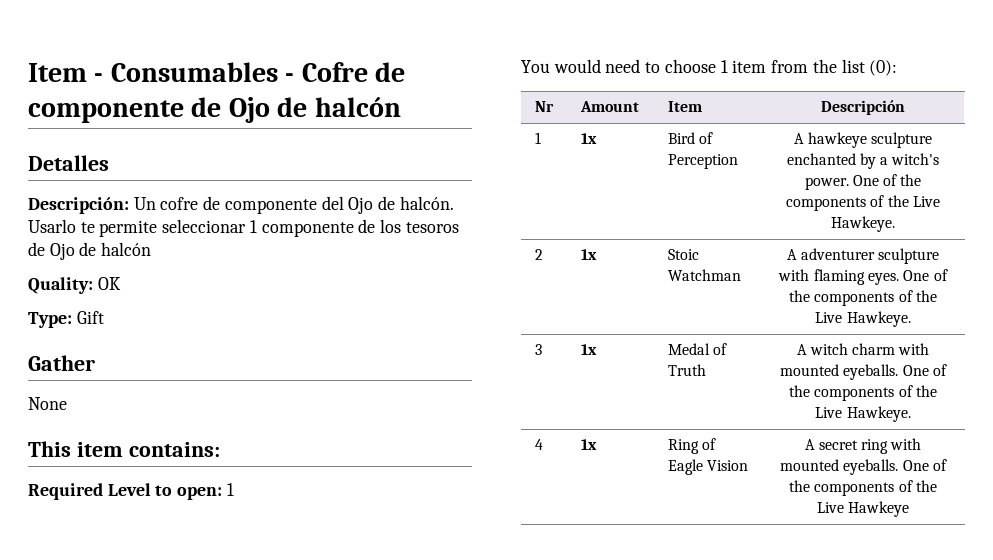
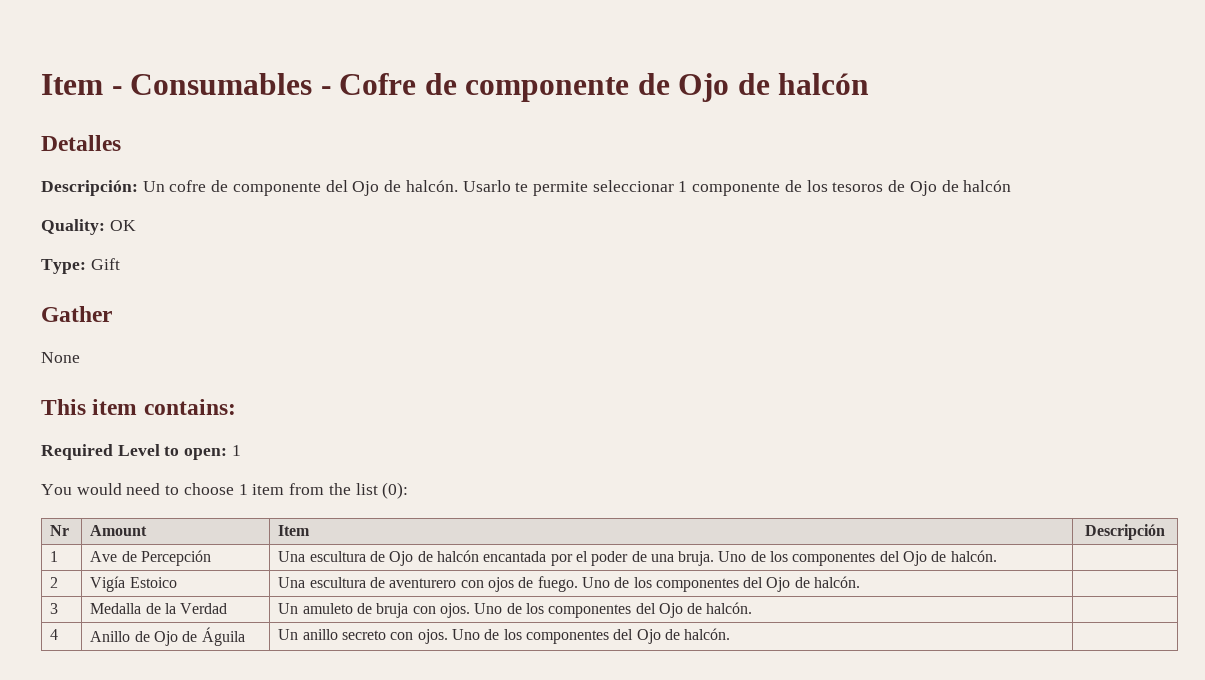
- 1 | 1x | Bird of Perception | A hawkeye sculpture enchanted by a witch's power. One of the components of the Live Hawkeye.
- 2 | 1x | Stoic Watchman | A adventurer sculpture with flaming eyes. One of the components of the Live Hawkeye.
- 3 | 1x | Medal of Truth | A witch charm with mounted eyeballs. One of the components of the Live Hawkeye.
- 4 | 1x | Ring of Eagle Vision | A secret ring with mounted eyeballs. One of the components of the Live Hawkeye
+ 1 | Ave de Percepción | Una escultura de Ojo de halcón encantada por el poder de una bruja. Uno de los componentes del Ojo de halcón. |
+ 2 | Vigía Estoico | Una escultura de aventurero con ojos de fuego. Uno de los componentes del Ojo de halcón. |
+ 3 | Medalla de la Verdad | Un amuleto de bruja con ojos. Uno de los componentes del Ojo de halcón. |
+ 4 | Anillo de Ojo de Águila | Un anillo secreto con ojos. Uno de los componentes del Ojo de halcón. |

